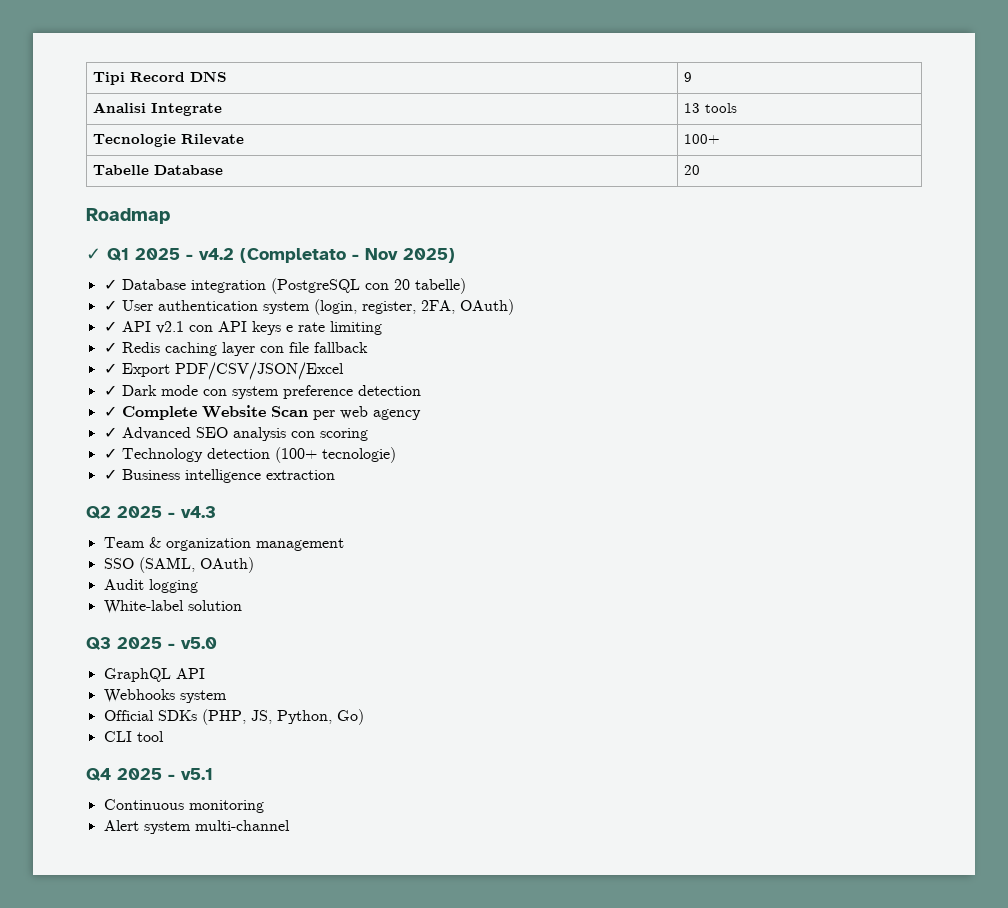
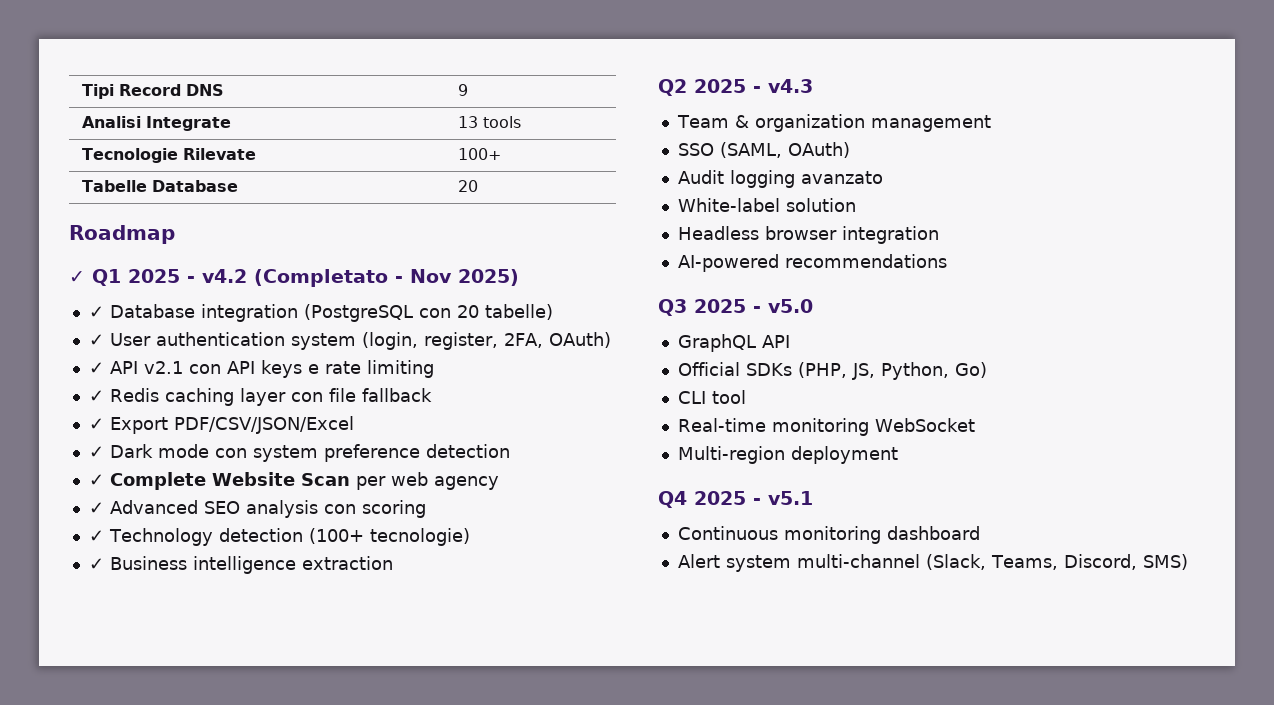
- Audit logging
+ Audit logging avanzato
+ Headless browser integration
+ AI-powered recommendations
- Webhooks system
+ Real-time monitoring WebSocket
+ Multi-region deployment
- Continuous monitoring
+ Continuous monitoring dashboard
- Alert system multi-channel
+ Alert system multi-channel (Slack, Teams, Discord, SMS)

